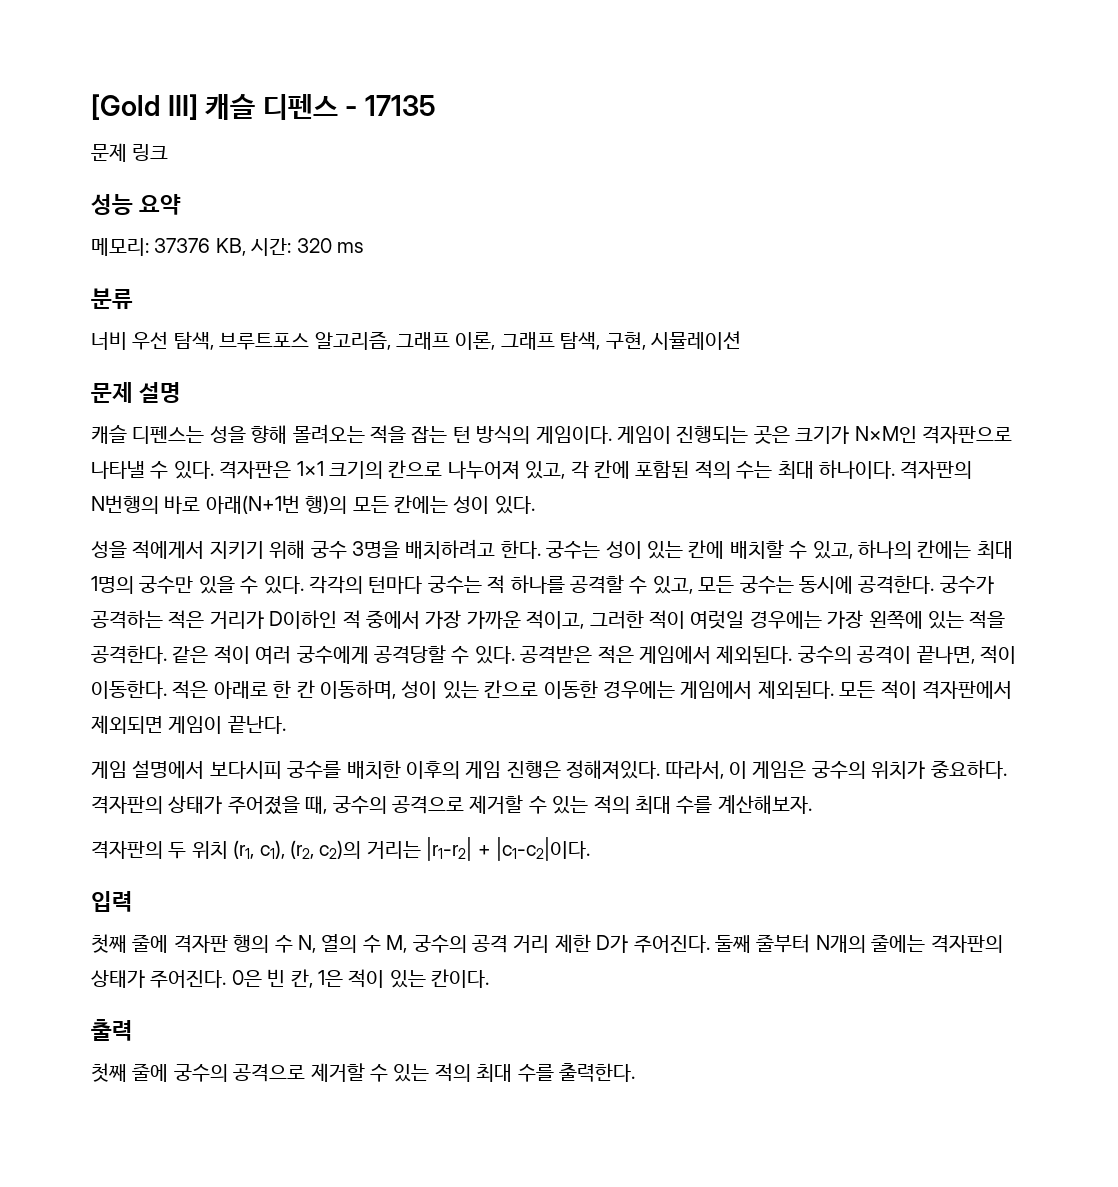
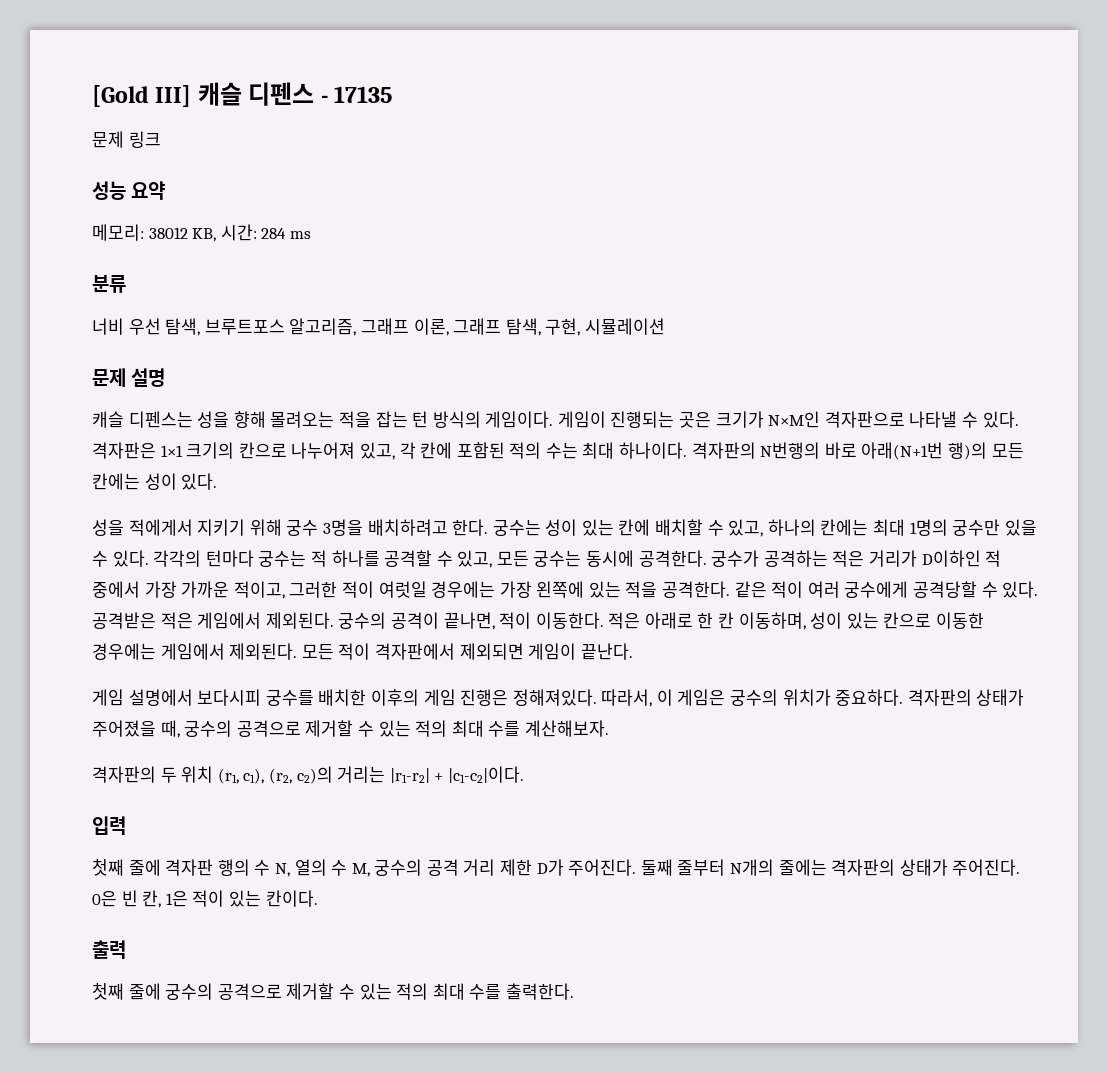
- 메모리: 37376 KB, 시간: 320 ms
+ 메모리: 38012 KB, 시간: 284 ms

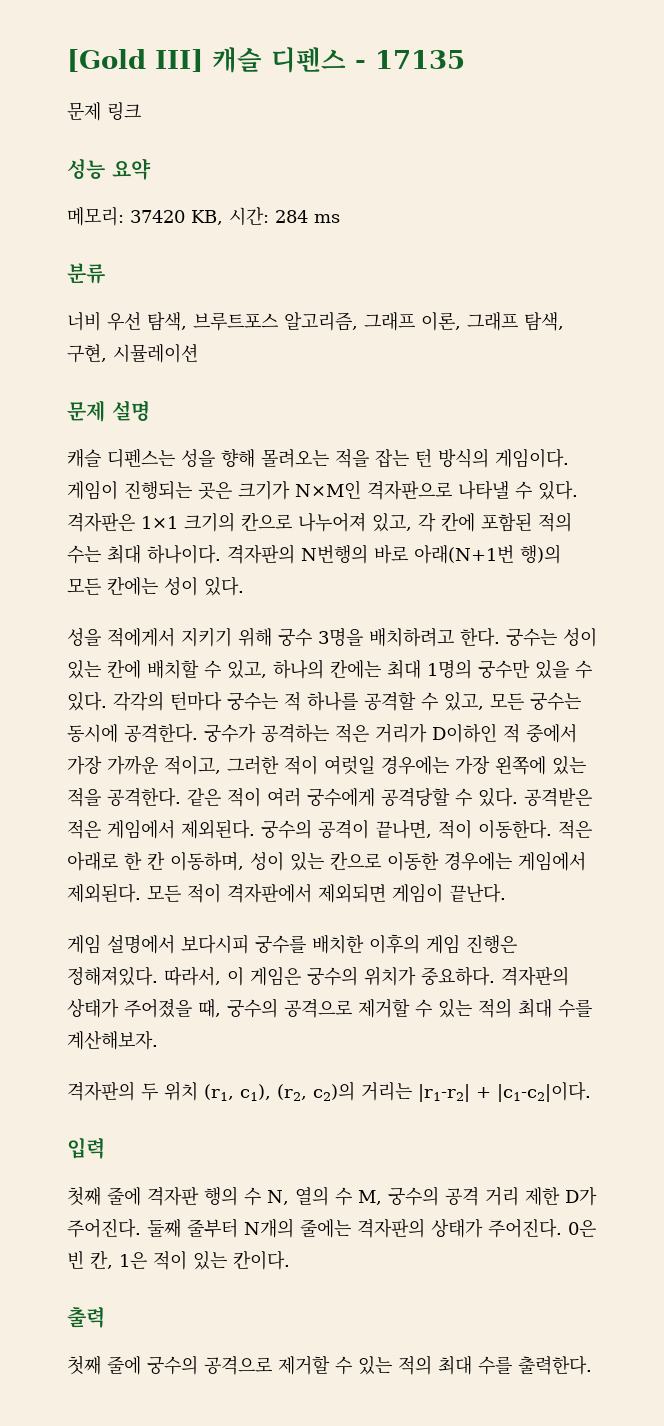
- 메모리: 38012 KB, 시간: 284 ms
+ 메모리: 37420 KB, 시간: 284 ms

